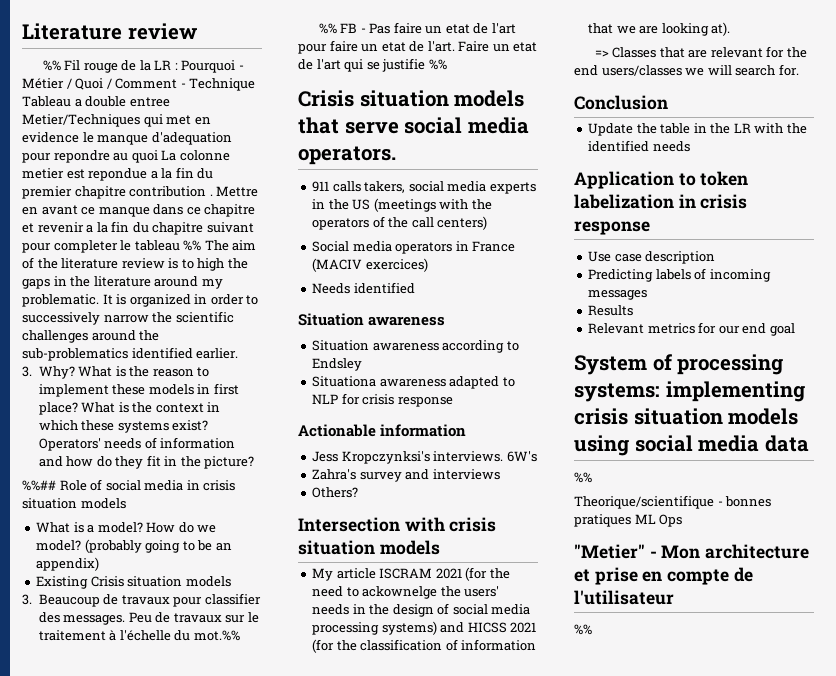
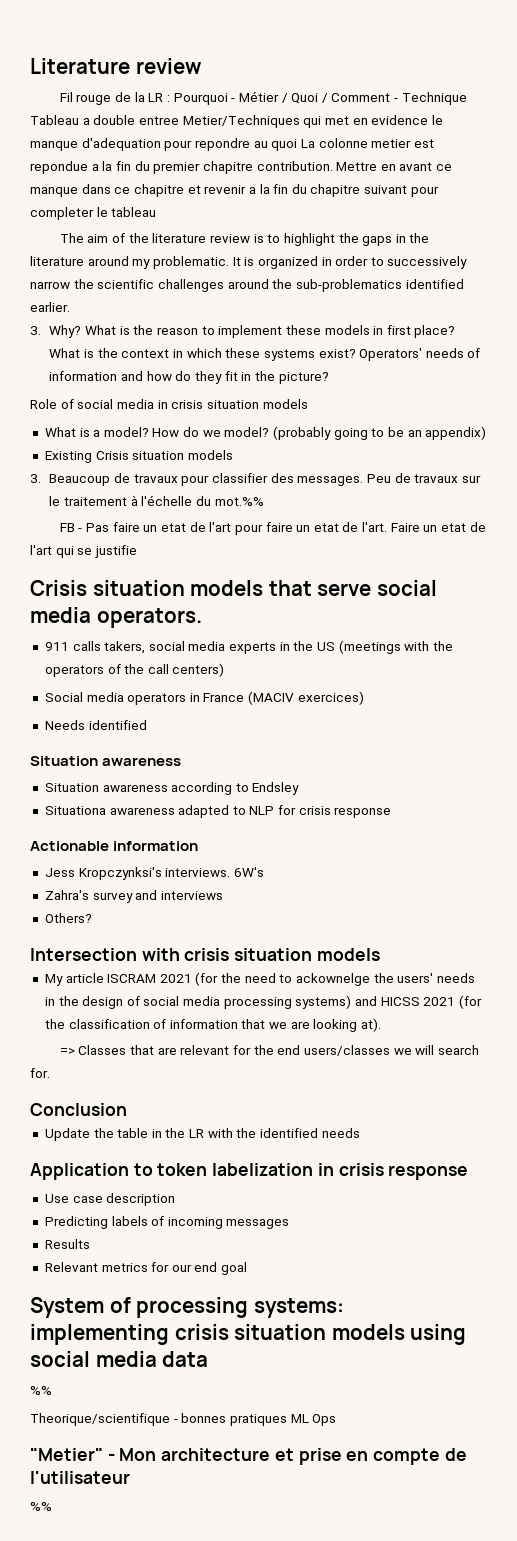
- %% Fil rouge de la LR : Pourquoi - Métier / Quoi / Comment - Technique Tableau a double entree Metier/Techniques qui met en evidence le manque d'adequation pour repondre au quoi La colonne metier est repondue a la fin du premier chapitre contribution .
+ Fil rouge de la LR : Pourquoi - Métier / Quoi / Comment - Technique Tableau a double entree Metier/Techniques qui met en evidence le manque d'adequation pour repondre au quoi La colonne metier est repondue a la fin du premier chapitre contribution.
- Mettre en avant ce manque dans ce chapitre et revenir a la fin du chapitre suivant pour completer le tableau %% The aim of the literature review is to high the gaps in the literature around my problematic.
+ Mettre en avant ce manque dans ce chapitre et revenir a la fin du chapitre suivant pour completer le tableau
+ The aim of the literature review is to highlight the gaps in the literature around my problematic.
- %%## Role of social media in crisis situation models
+ Role of social media in crisis situation models
- %% FB - Pas faire un etat de l'art pour faire un etat de l'art.
+ FB - Pas faire un etat de l'art pour faire un etat de l'art.
- Faire un etat de l'art qui se justifie %%
+ Faire un etat de l'art qui se justifie

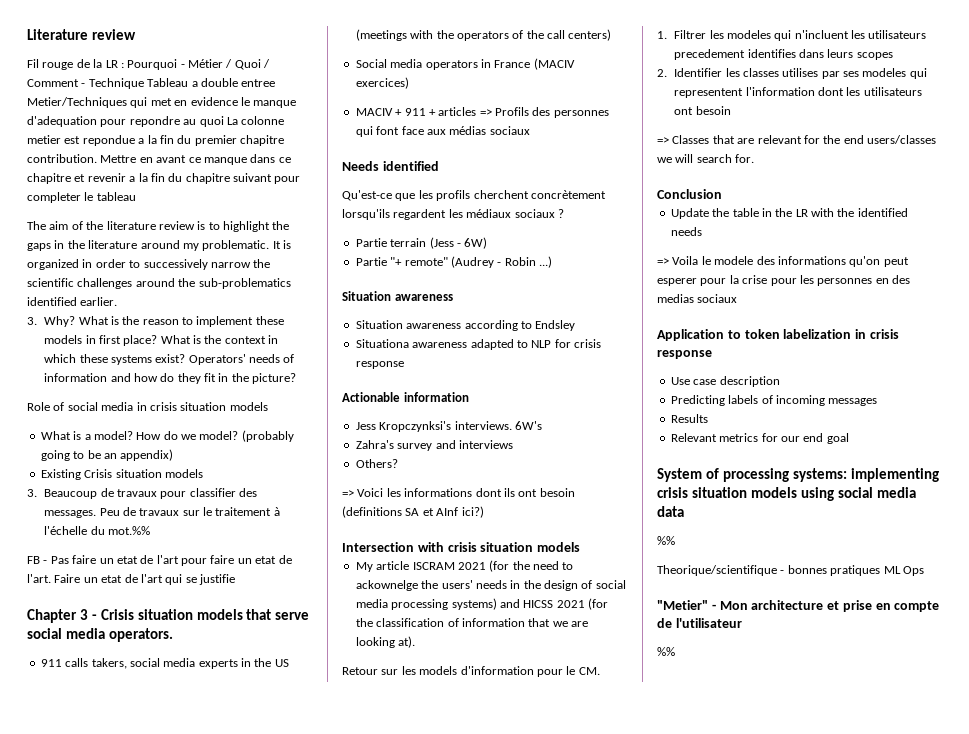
- Crisis situation models that serve social media operators.
+ Chapter 3 - Crisis situation models that serve social media operators.
+ MACIV + 911 + articles => Profils des personnes qui font face aux médias sociaux
  Needs identified
+ Qu'est-ce que les profils cherchent concrètement lorsqu'ils regardent les médiaux sociaux ?
+ Partie terrain (Jess - 6W)
+ Partie "+ remote" (Audrey - Robin ...)
+ => Voici les informations dont ils ont besoin (definitions SA et AInf ici?)
+ Retour sur les models d'information pour le CM.
+ 1. Filtrer les modeles qui n'incluent les utilisateurs precedement identifies dans leurs scopes
+ 2. Identifier les classes utilises par ses modeles qui representent l'information dont les utilisateurs ont besoin
+ => Voila le modele des informations qu'on peut esperer pour la crise pour les personnes en des medias sociaux

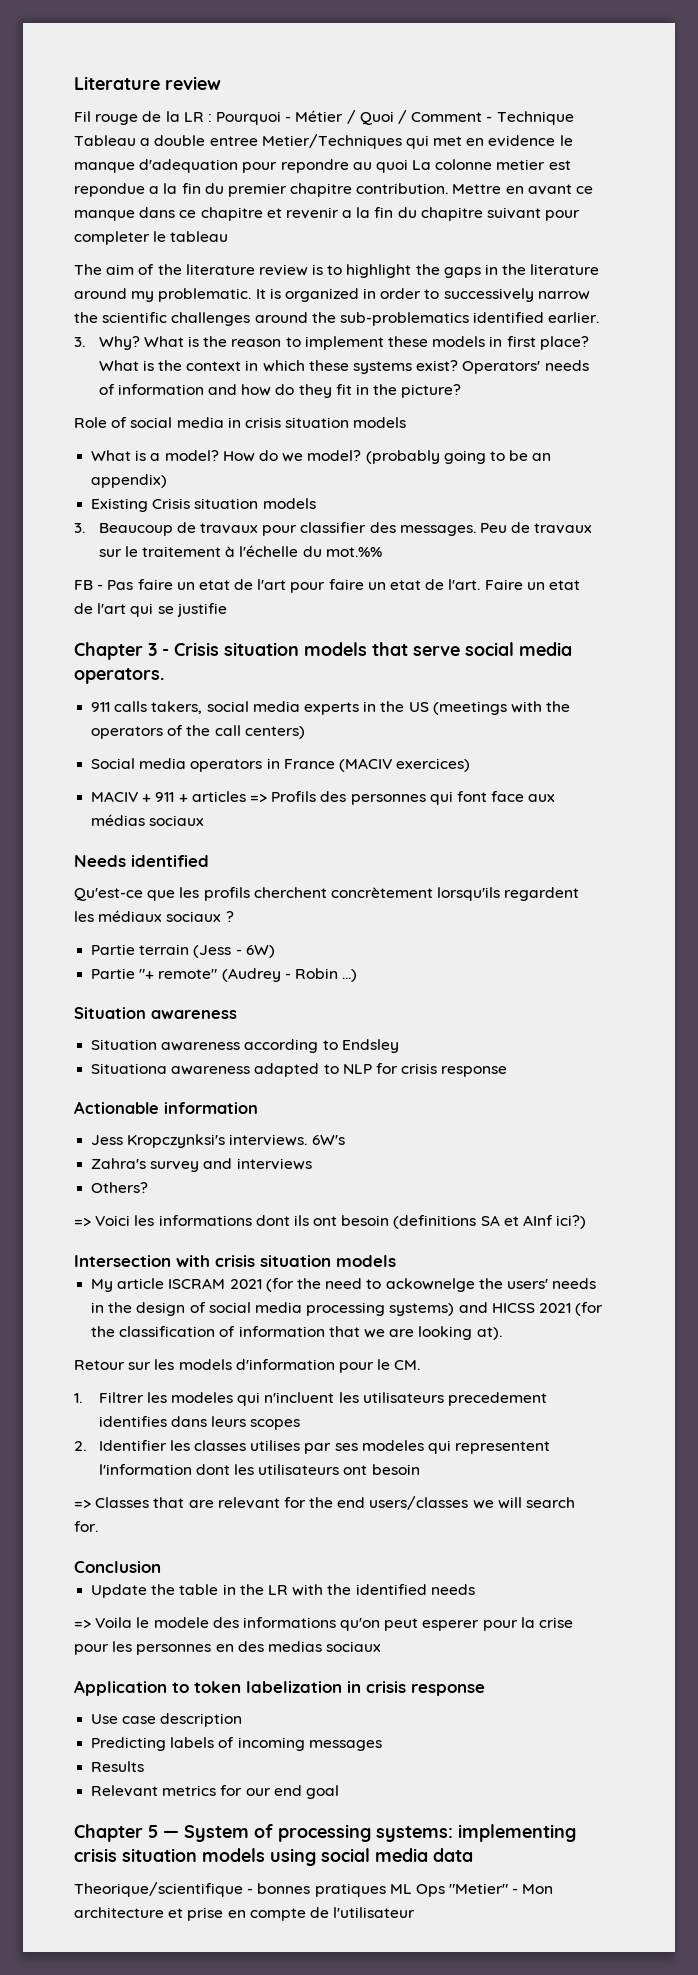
- System of processing systems: implementing crisis situation models using social media data
- %%
+ Chapter 5 — System of processing systems: implementing crisis situation models using social media data
- Theorique/scientifique - bonnes pratiques ML Ops
- "Metier" - Mon architecture et prise en compte de l'utilisateur
- %%
+ Theorique/scientifique - bonnes pratiques ML Ops "Metier" - Mon architecture et prise en compte de l'utilisateur

